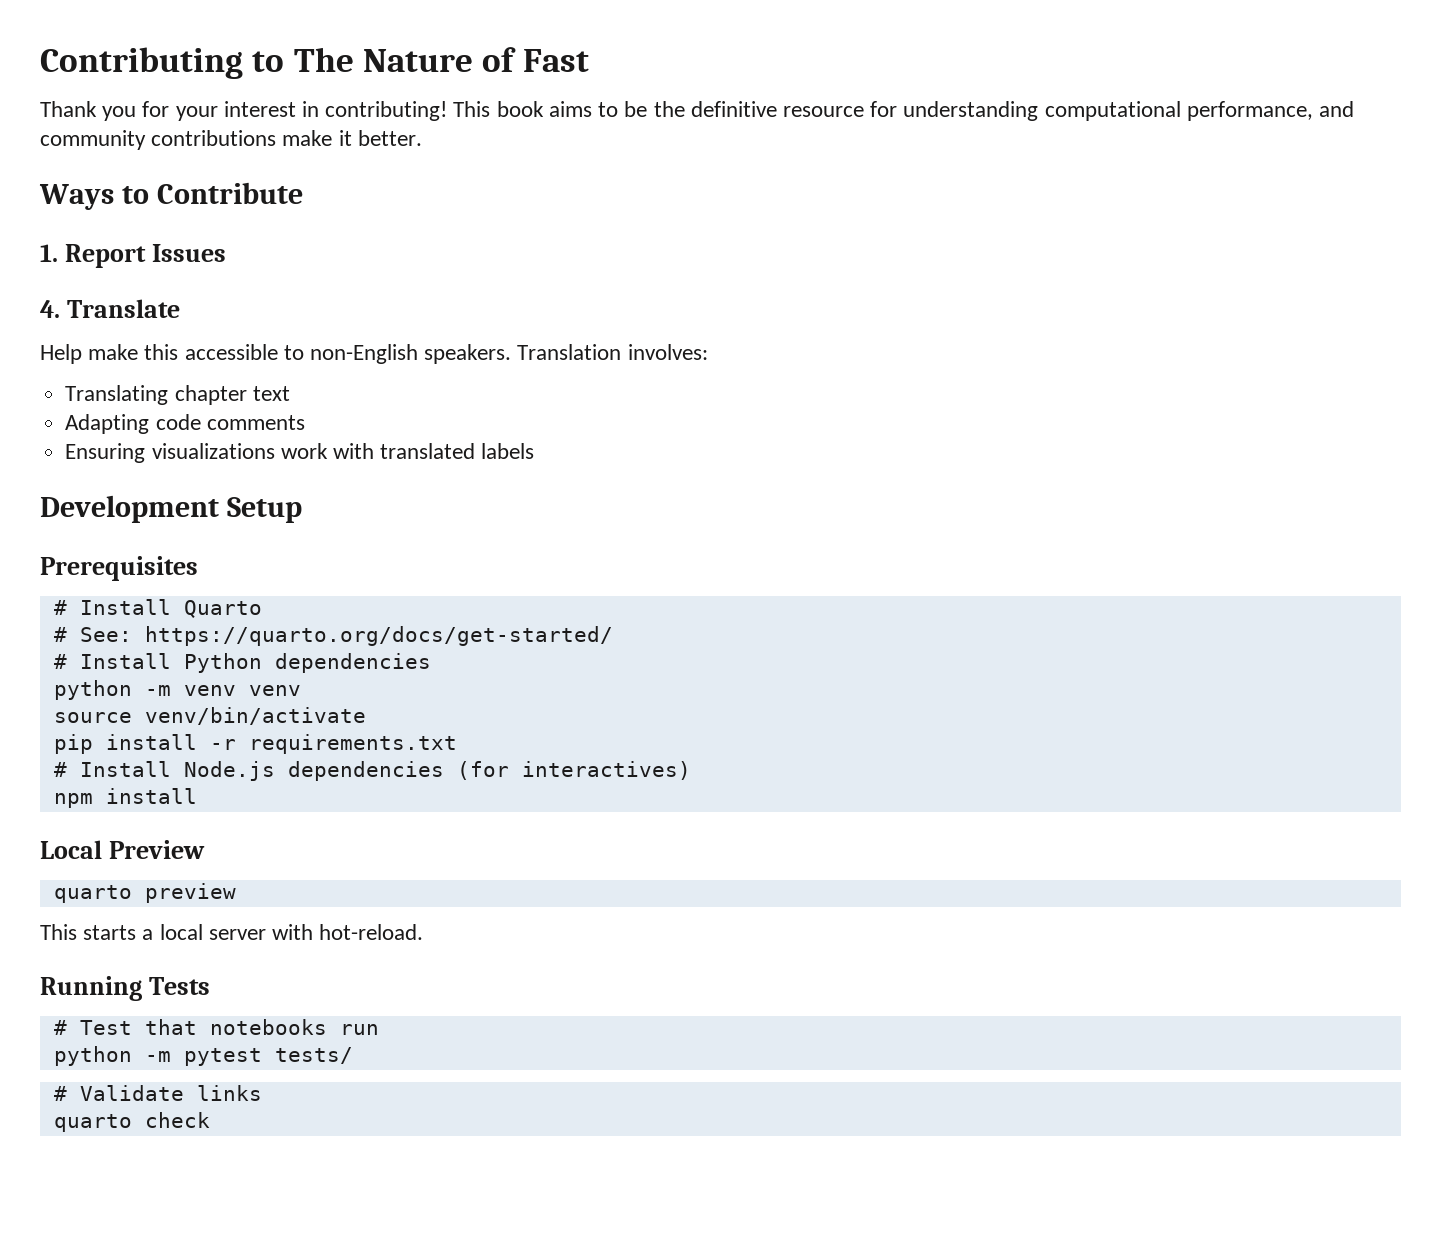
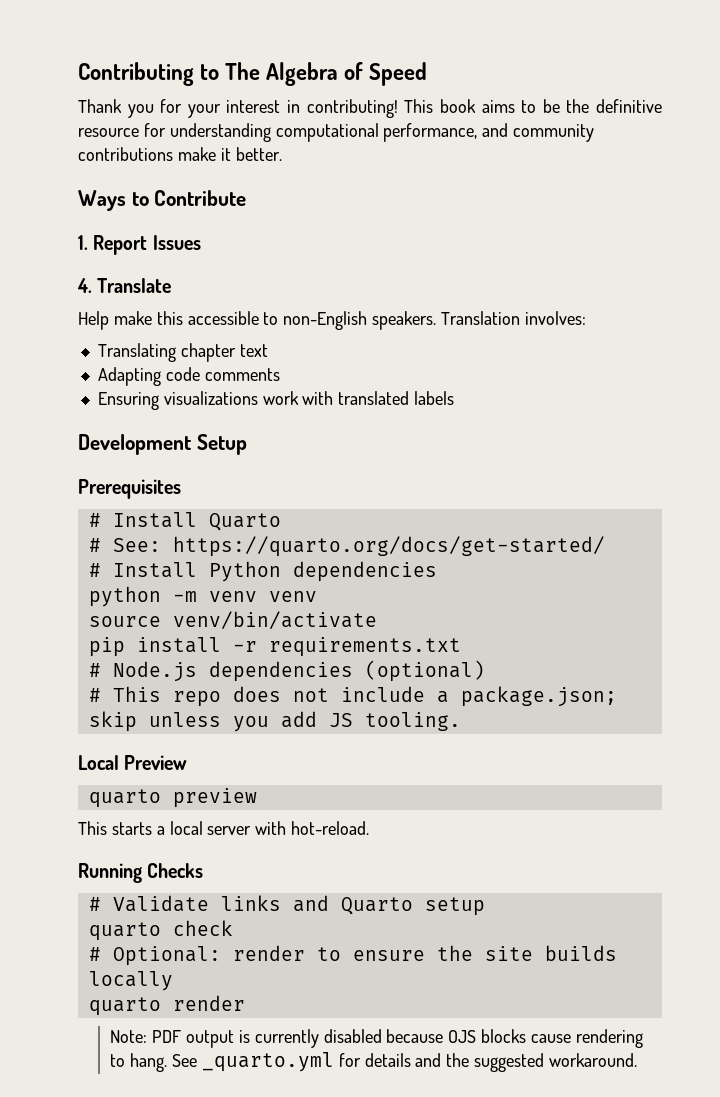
- Contributing to The Nature of Fast
+ Contributing to The Algebra of Speed
- # Install Node.js dependencies (for interactives)
- npm install
+ # Node.js dependencies (optional)
+ # This repo does not include a package.json; skip unless you add JS tooling.
- Running Tests
- # Test that notebooks run
- python -m pytest tests/
+ Running Checks
- # Validate links
+ # Validate links and Quarto setup
+ # Optional: render to ensure the site builds locally
+ quarto render
+ Note: PDF output is currently disabled because OJS blocks cause rendering to hang. See _quarto.yml for details and the suggested workaround.

